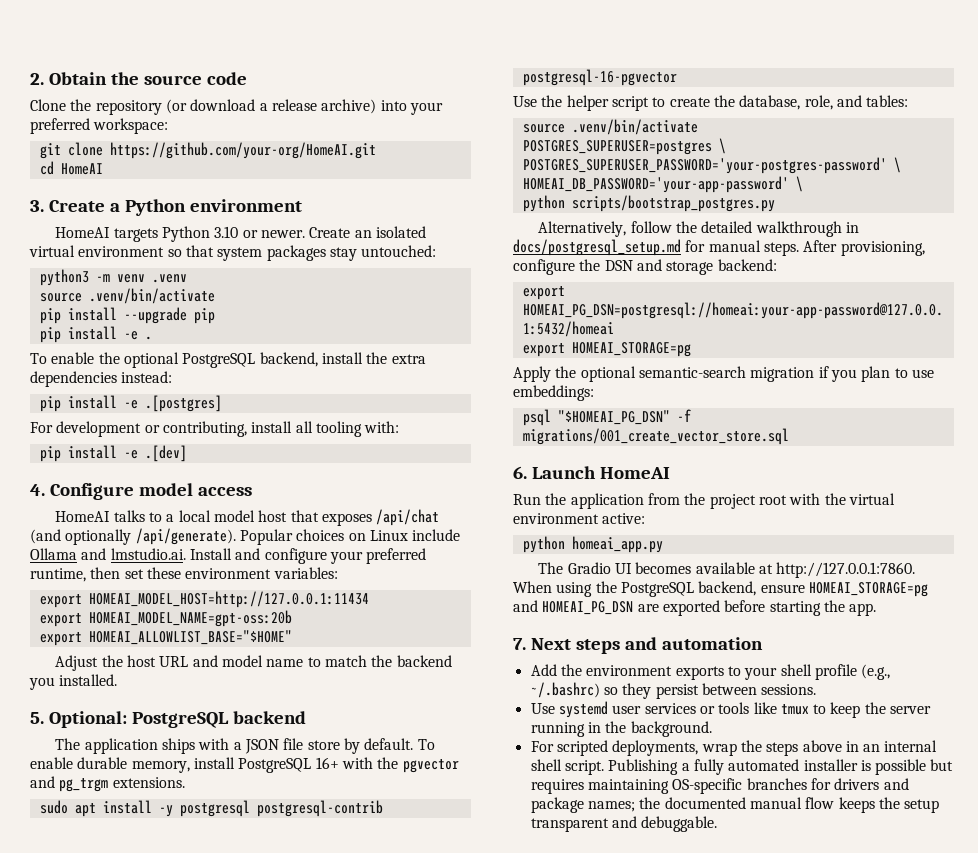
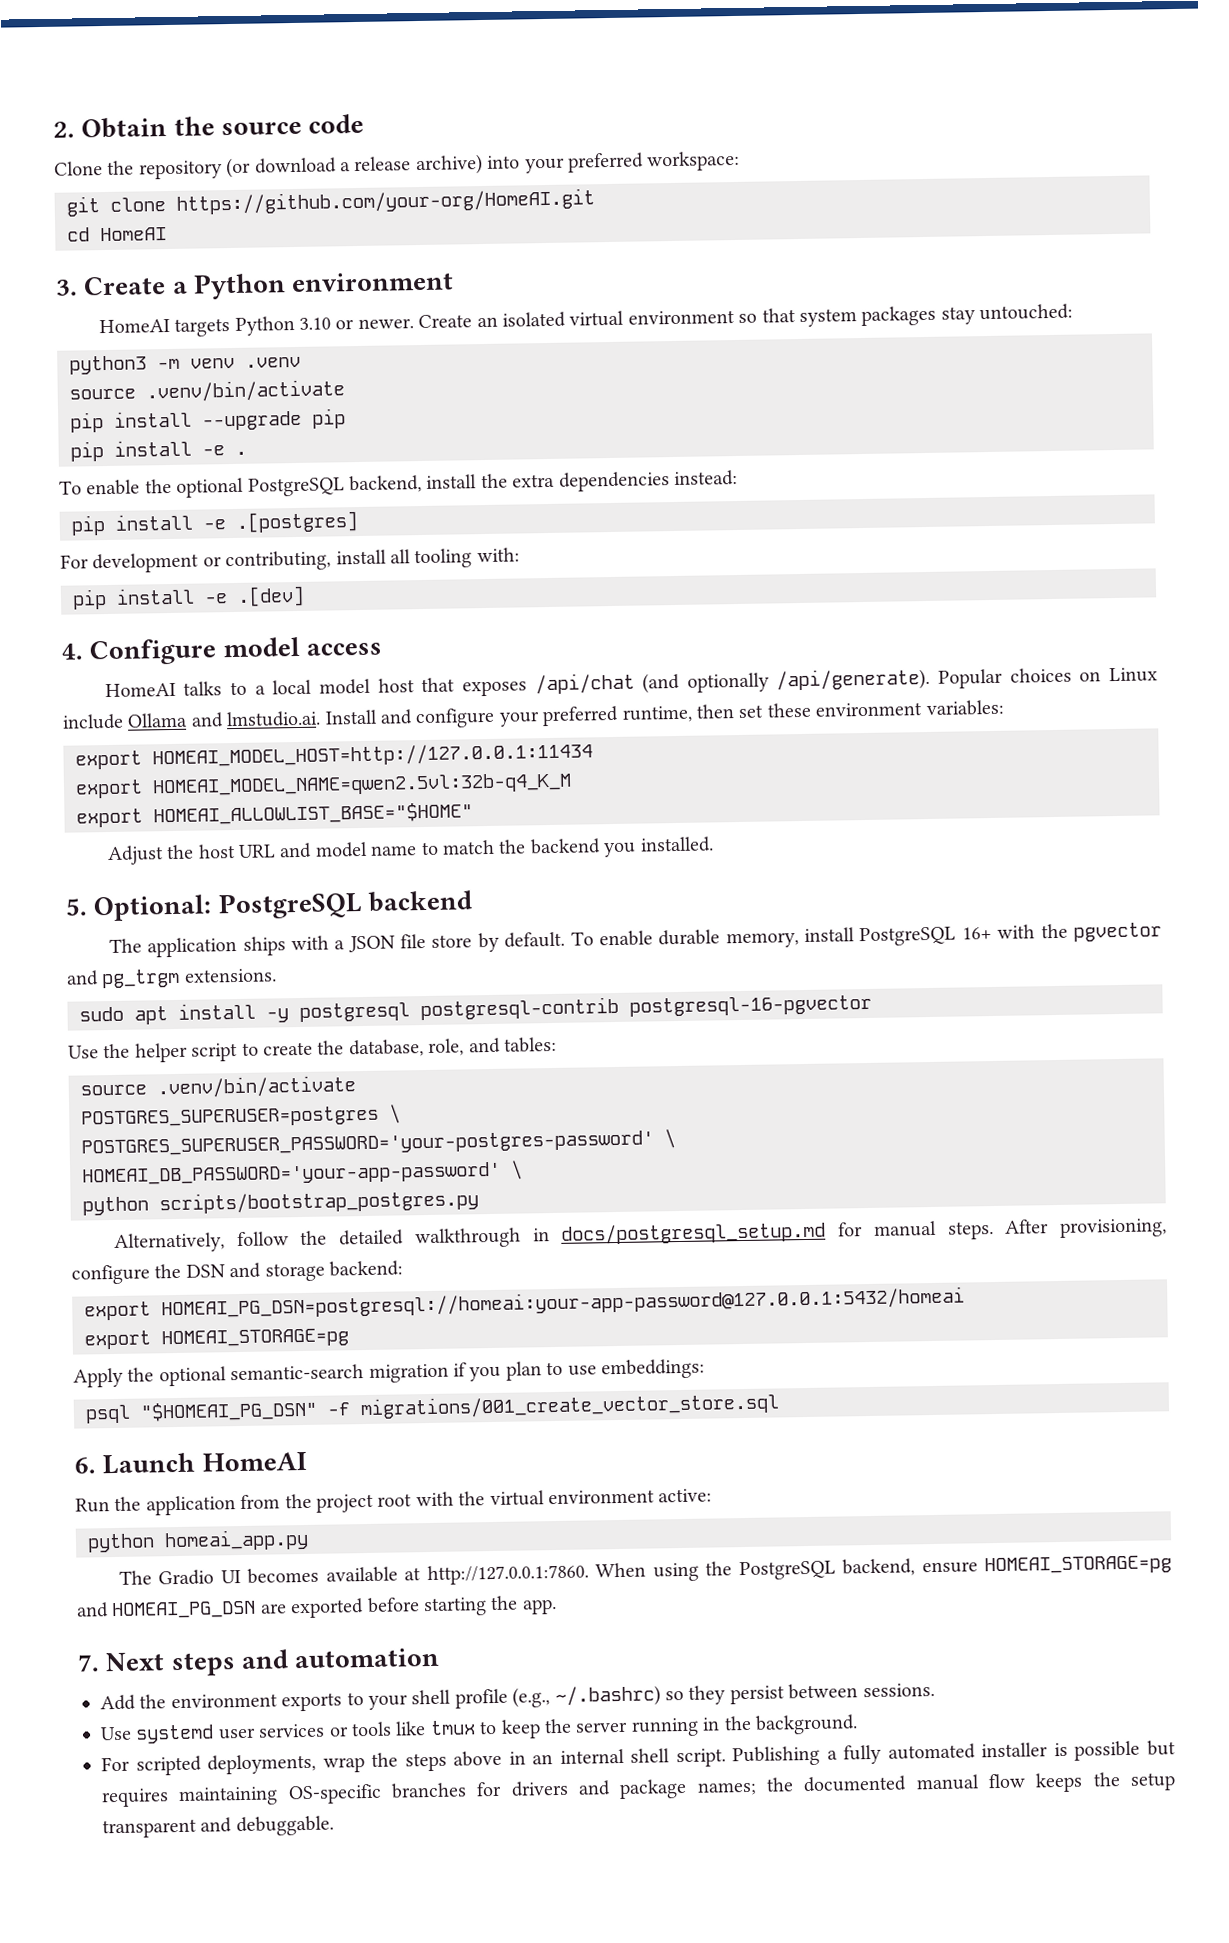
- export HOMEAI_MODEL_NAME=gpt-oss:20b
+ export HOMEAI_MODEL_NAME=qwen2.5vl:32b-q4_K_M

